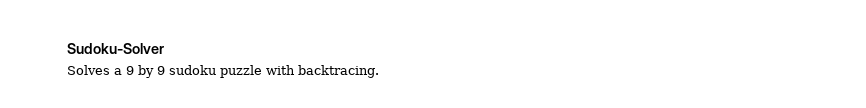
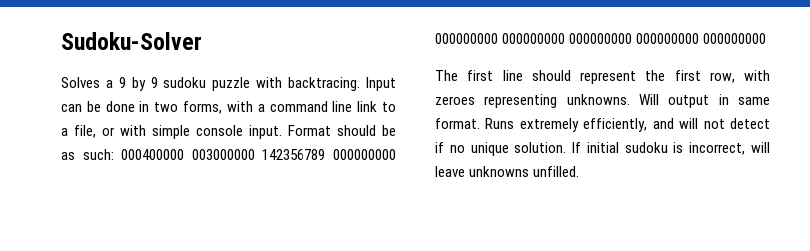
+ Input can be done in two forms, with a command line link to a file, or with simple console input. Format should be as such: 000400000 003000000 142356789 000000000 000000000 000000000 000000000 000000000 000000000
+ The first line should represent the first row, with zeroes representing unknowns. Will output in same format. Runs extremely efficiently, and will not detect if no unique solution. If initial sudoku is incorrect, will leave unknowns unfilled.

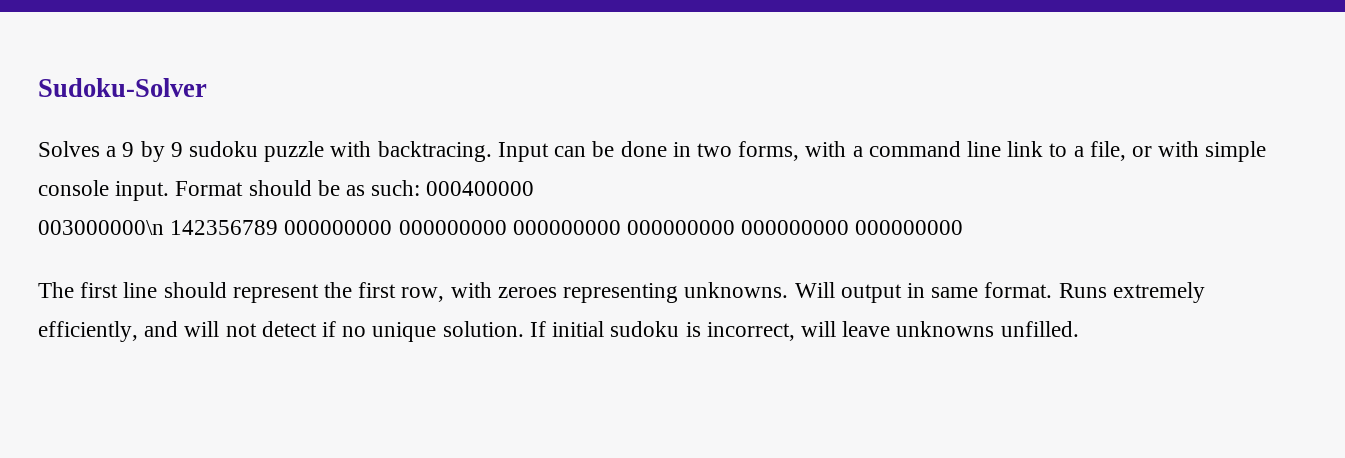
- Format should be as such: 000400000 003000000 142356789 000000000 000000000 000000000 000000000 000000000 000000000
+ Format should be as such: 000400000
+ 003000000\n 142356789 000000000 000000000 000000000 000000000 000000000 000000000

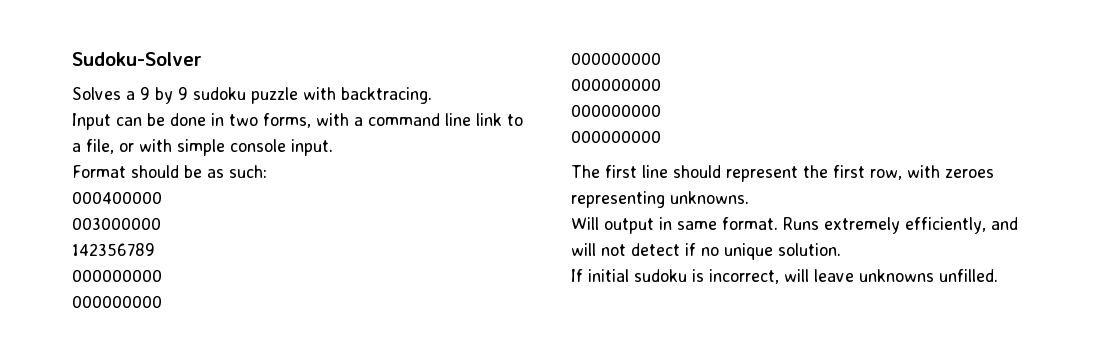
- Solves a 9 by 9 sudoku puzzle with backtracing. Input can be done in two forms, with a command line link to a file, or with simple console input. Format should be as such: 000400000
+ Solves a 9 by 9 sudoku puzzle with backtracing.
+ Input can be done in two forms, with a command line link to a file, or with simple console input.
+ Format should be as such:
+ 000400000
- 003000000\n 142356789 000000000 000000000 000000000 000000000 000000000 000000000
+ 003000000
+ 142356789
+ 000000000
+ 000000000
+ 000000000
+ 000000000
+ 000000000
+ 000000000
- The first line should represent the first row, with zeroes representing unknowns. Will output in same format.
+ The first line should represent the first row, with zeroes representing unknowns.
+ Will output in same format.
- Runs extremely efficiently, and will not detect if no unique solution. If initial sudoku is incorrect, will leave unknowns unfilled.
+ Runs extremely efficiently, and will not detect if no unique solution.
+ If initial sudoku is incorrect, will leave unknowns unfilled.

